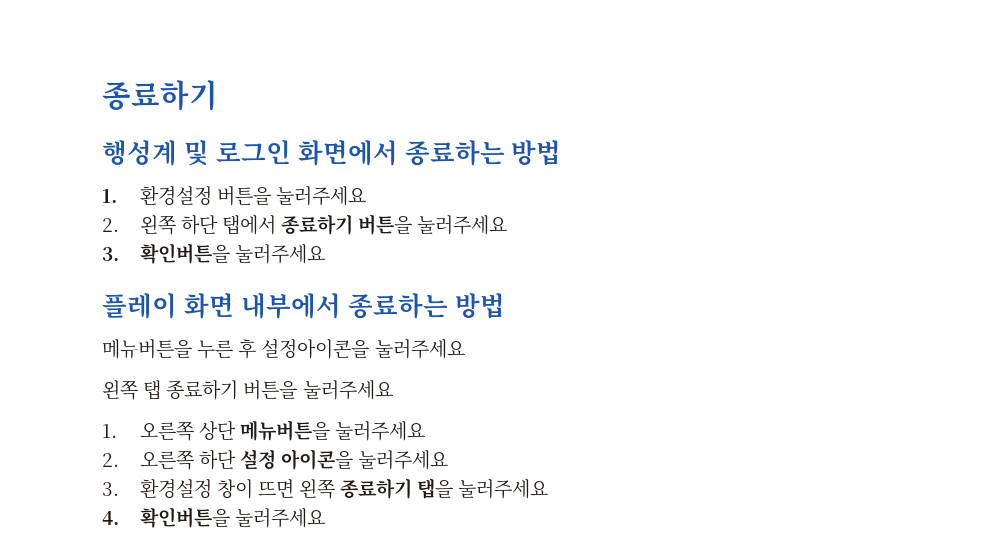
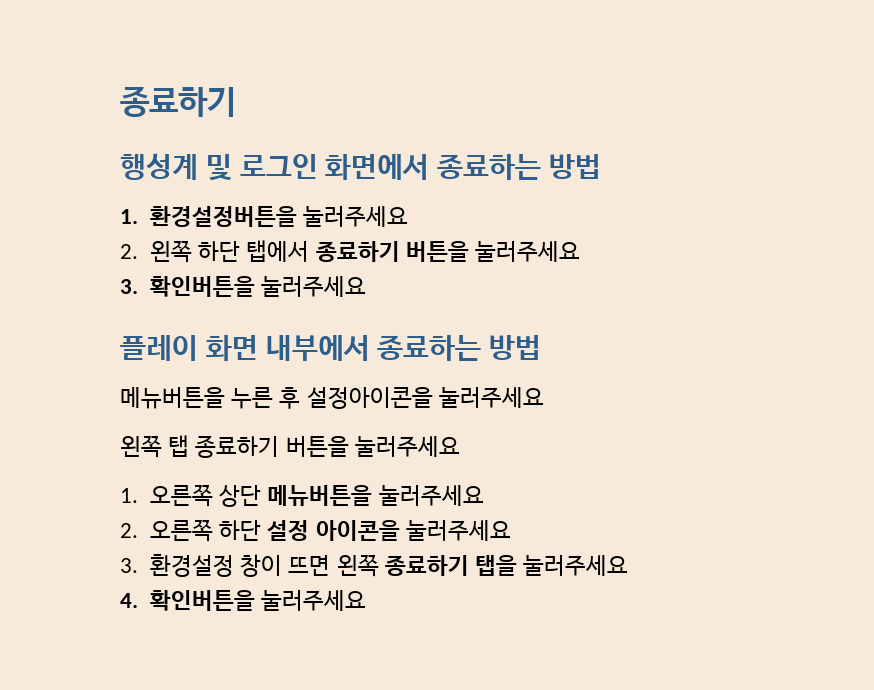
- 1. 환경설정 버튼을 눌러주세요
+ 1. 환경설정버튼을 눌러주세요

